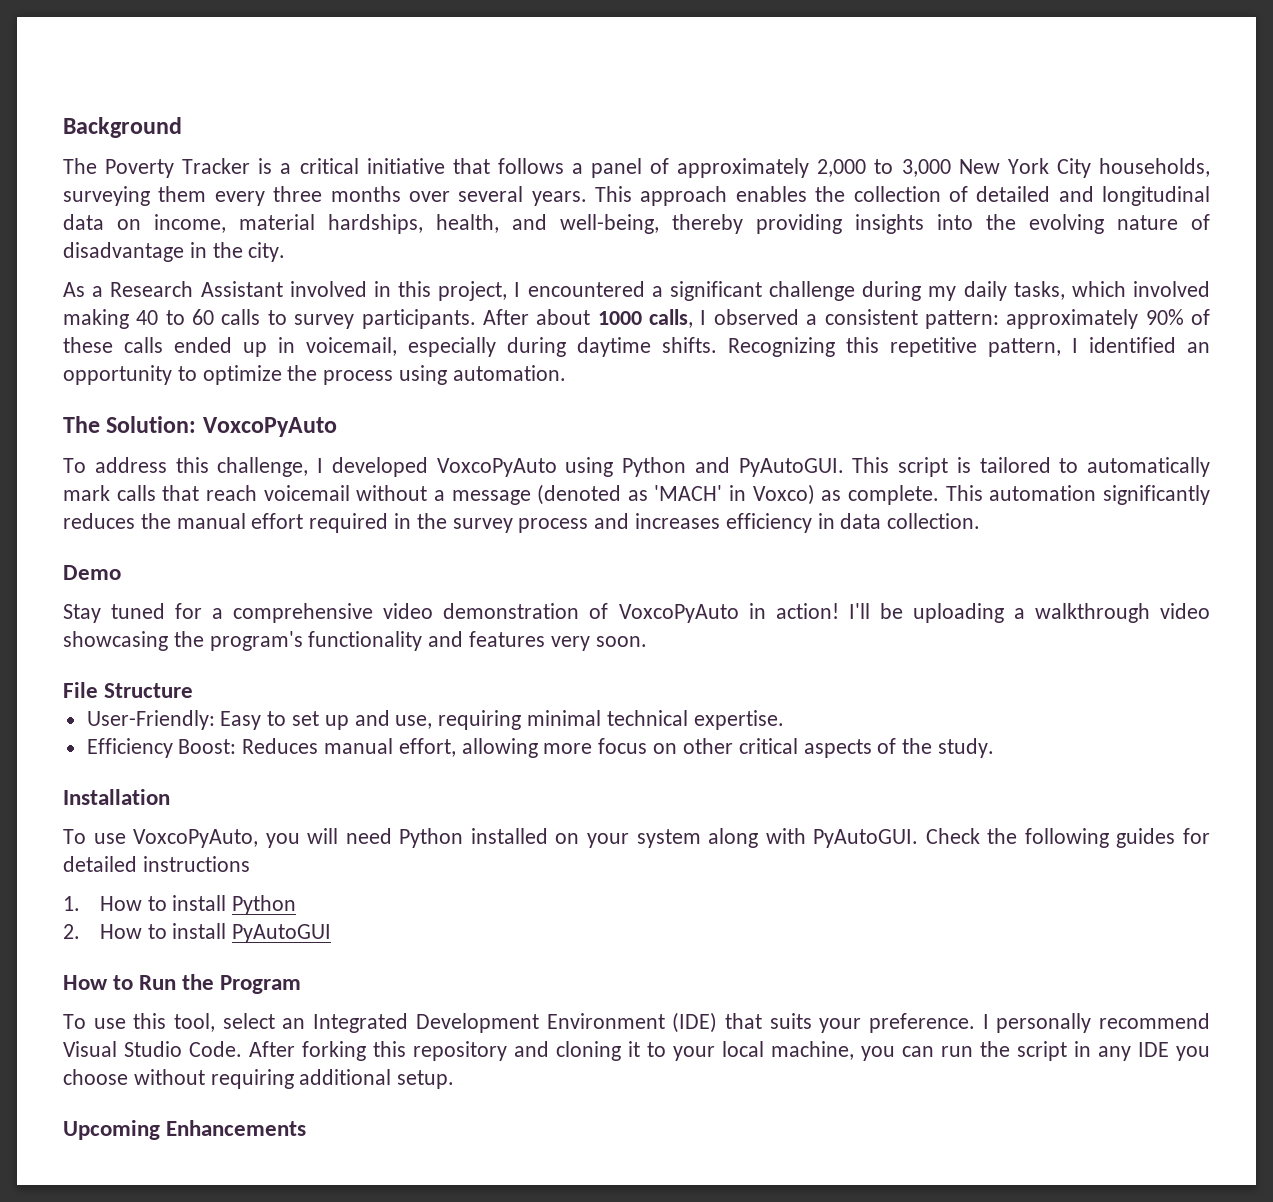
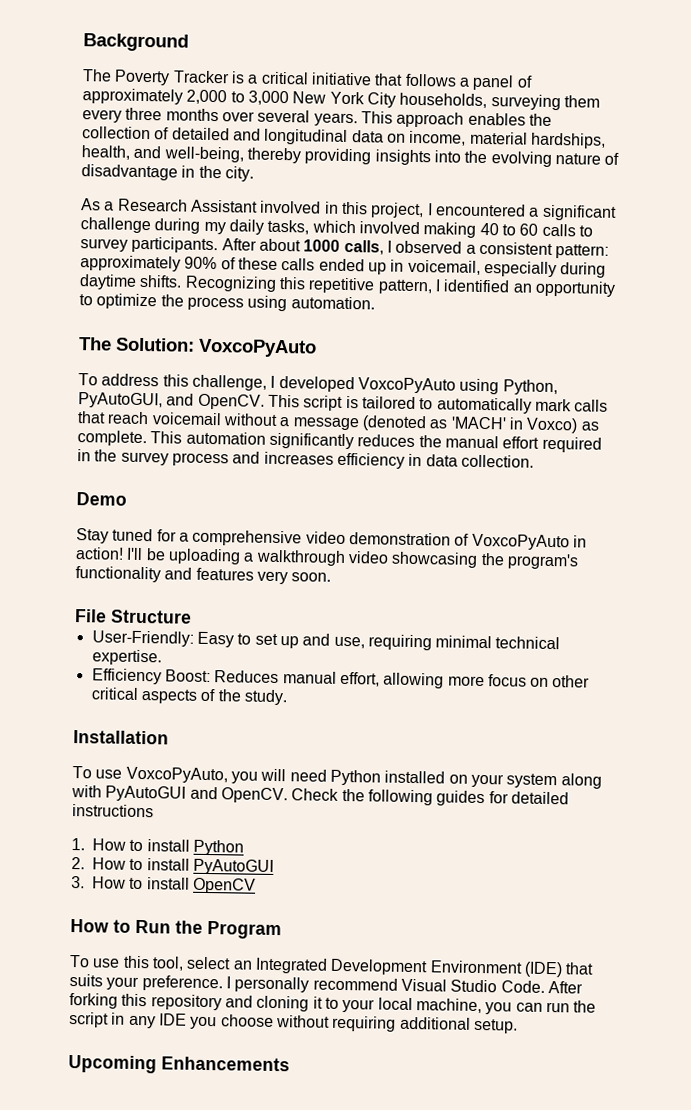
- To address this challenge, I developed VoxcoPyAuto using Python and PyAutoGUI.
+ To address this challenge, I developed VoxcoPyAuto using Python, PyAutoGUI, and OpenCV.
- To use VoxcoPyAuto, you will need Python installed on your system along with PyAutoGUI.
+ To use VoxcoPyAuto, you will need Python installed on your system along with PyAutoGUI and OpenCV.
+ 3. How to install OpenCV

